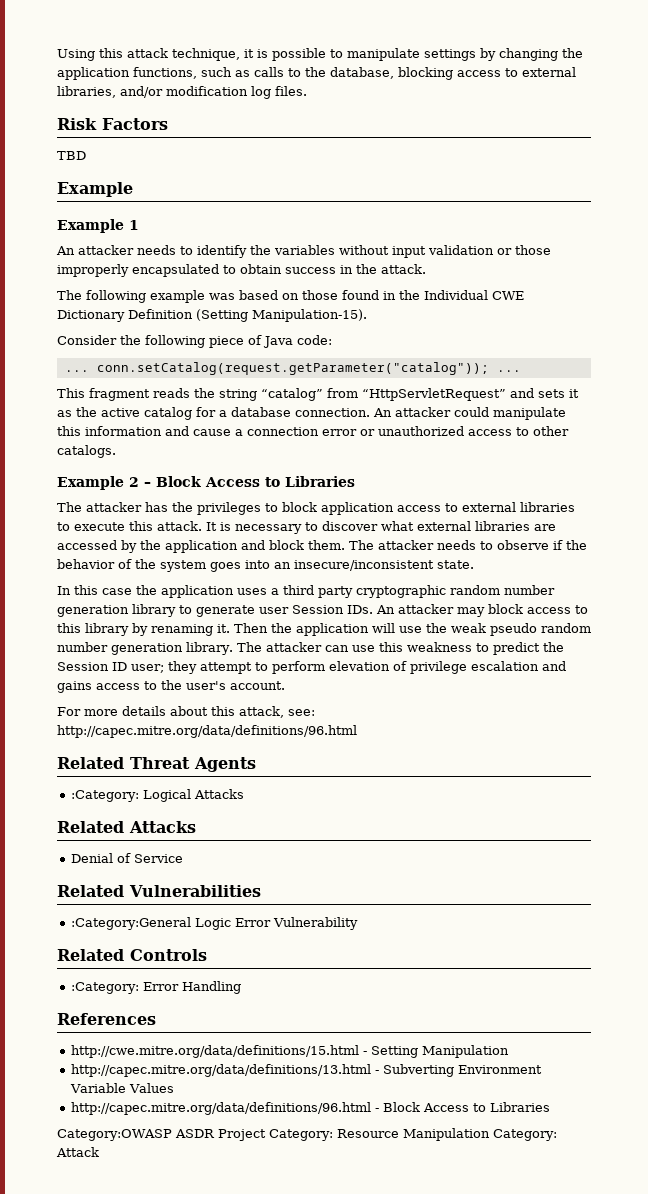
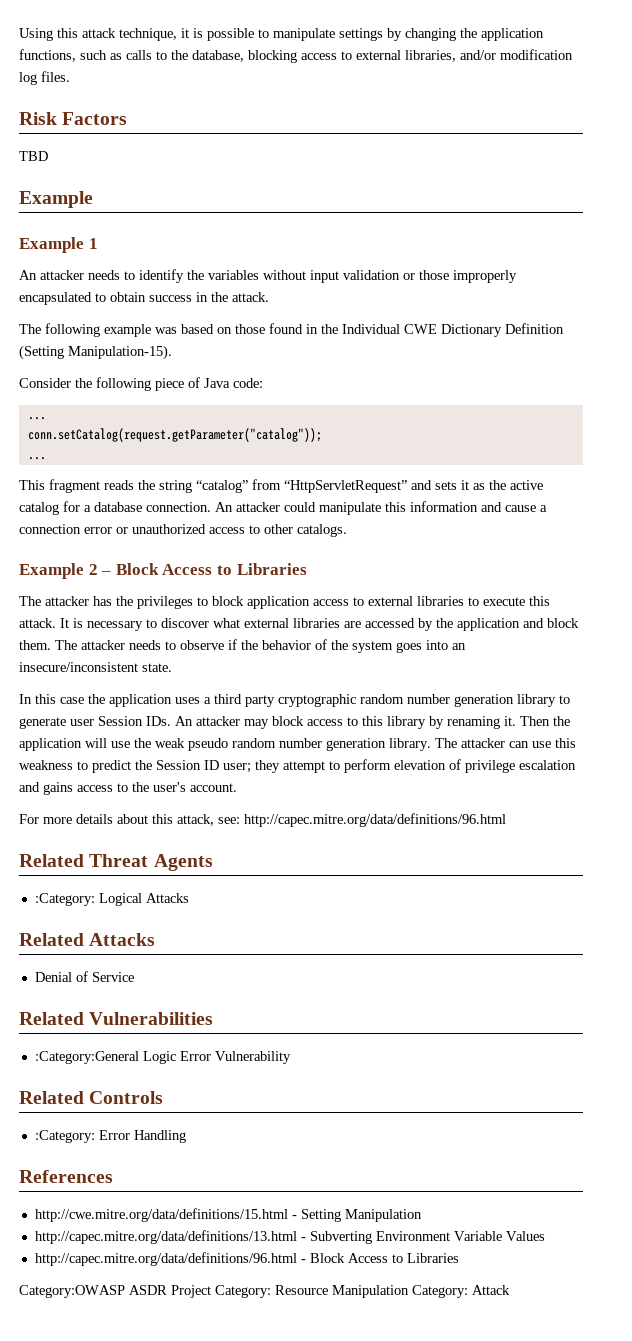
  Consider the following piece of Java code:
- ... conn.setCatalog(request.getParameter("catalog")); ...
+ ...
+ conn.setCatalog(request.getParameter("catalog"));
+ ...

